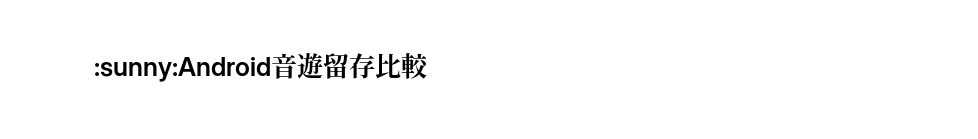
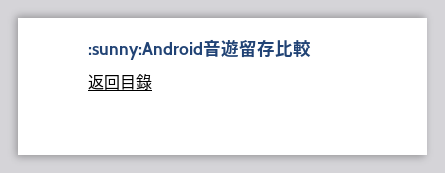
+ 返回目錄

